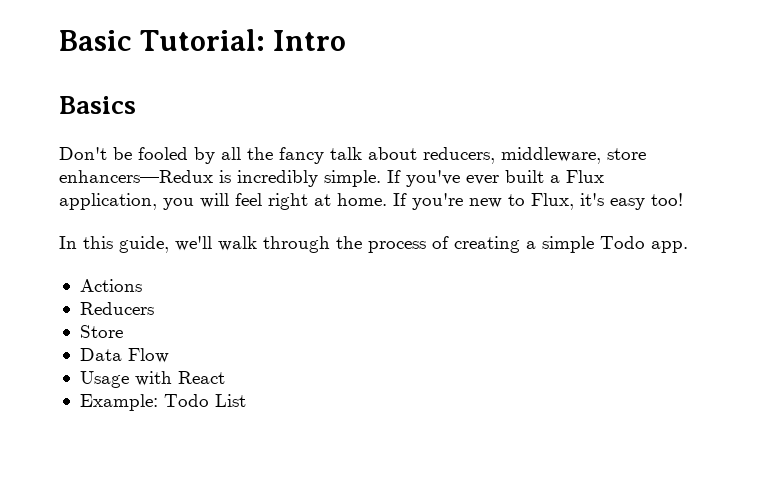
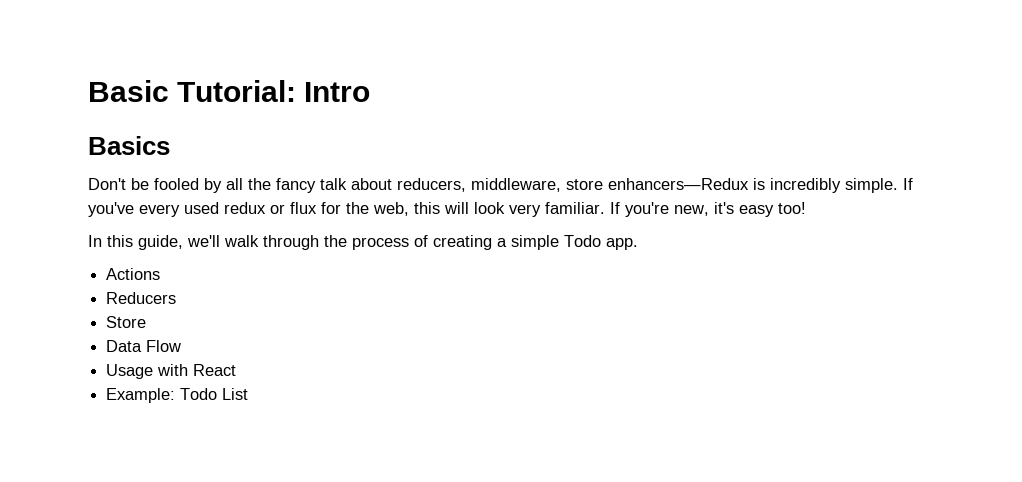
- If you've ever built a Flux application, you will feel right at home. If you're new to Flux, it's easy too!
+ If you've every used redux or flux for the web, this will look very familiar. If you're new, it's easy too!

